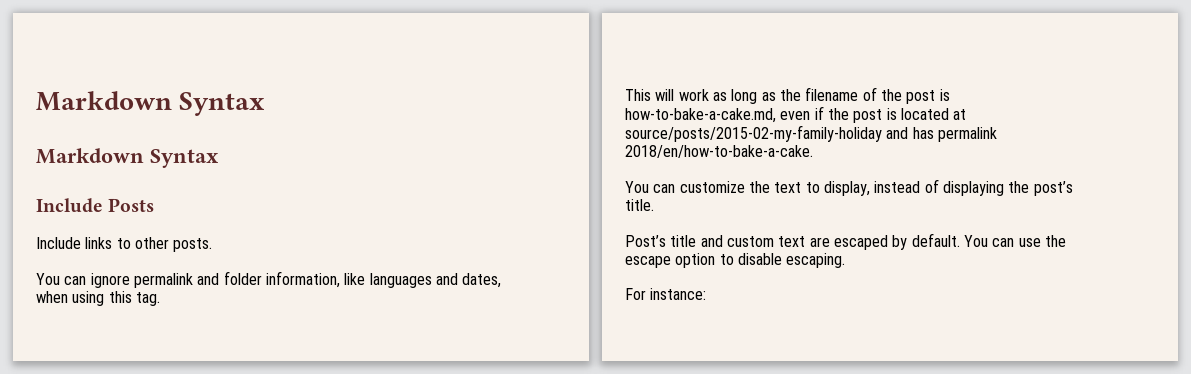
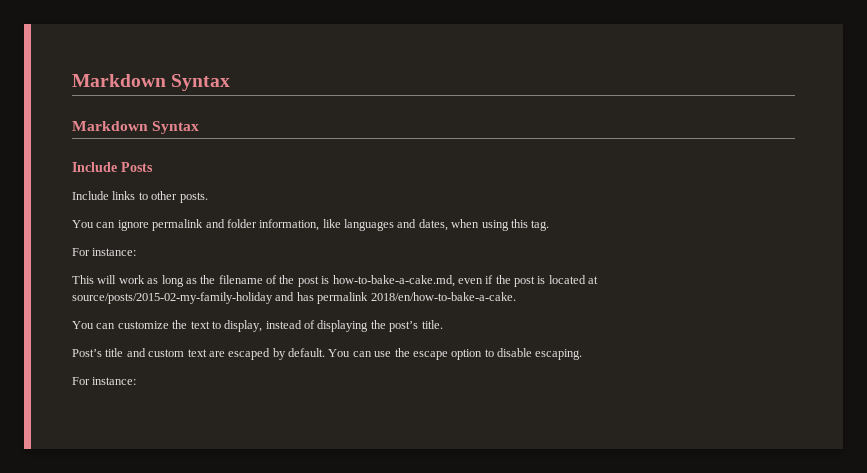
  You can ignore permalink and folder information, like languages and dates, when using this tag.
+ For instance:

